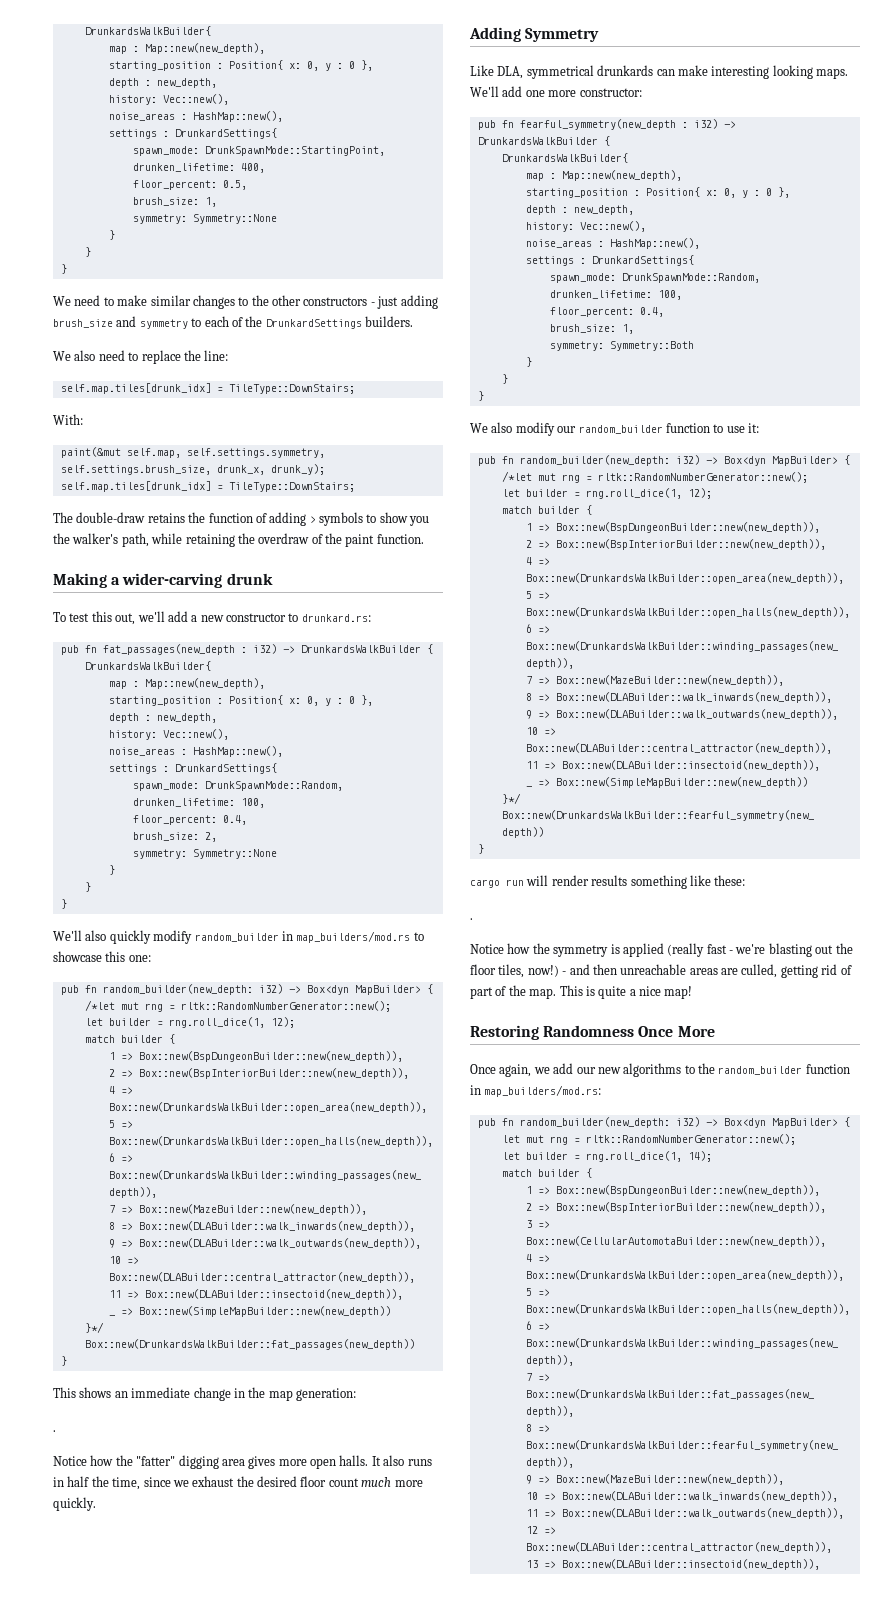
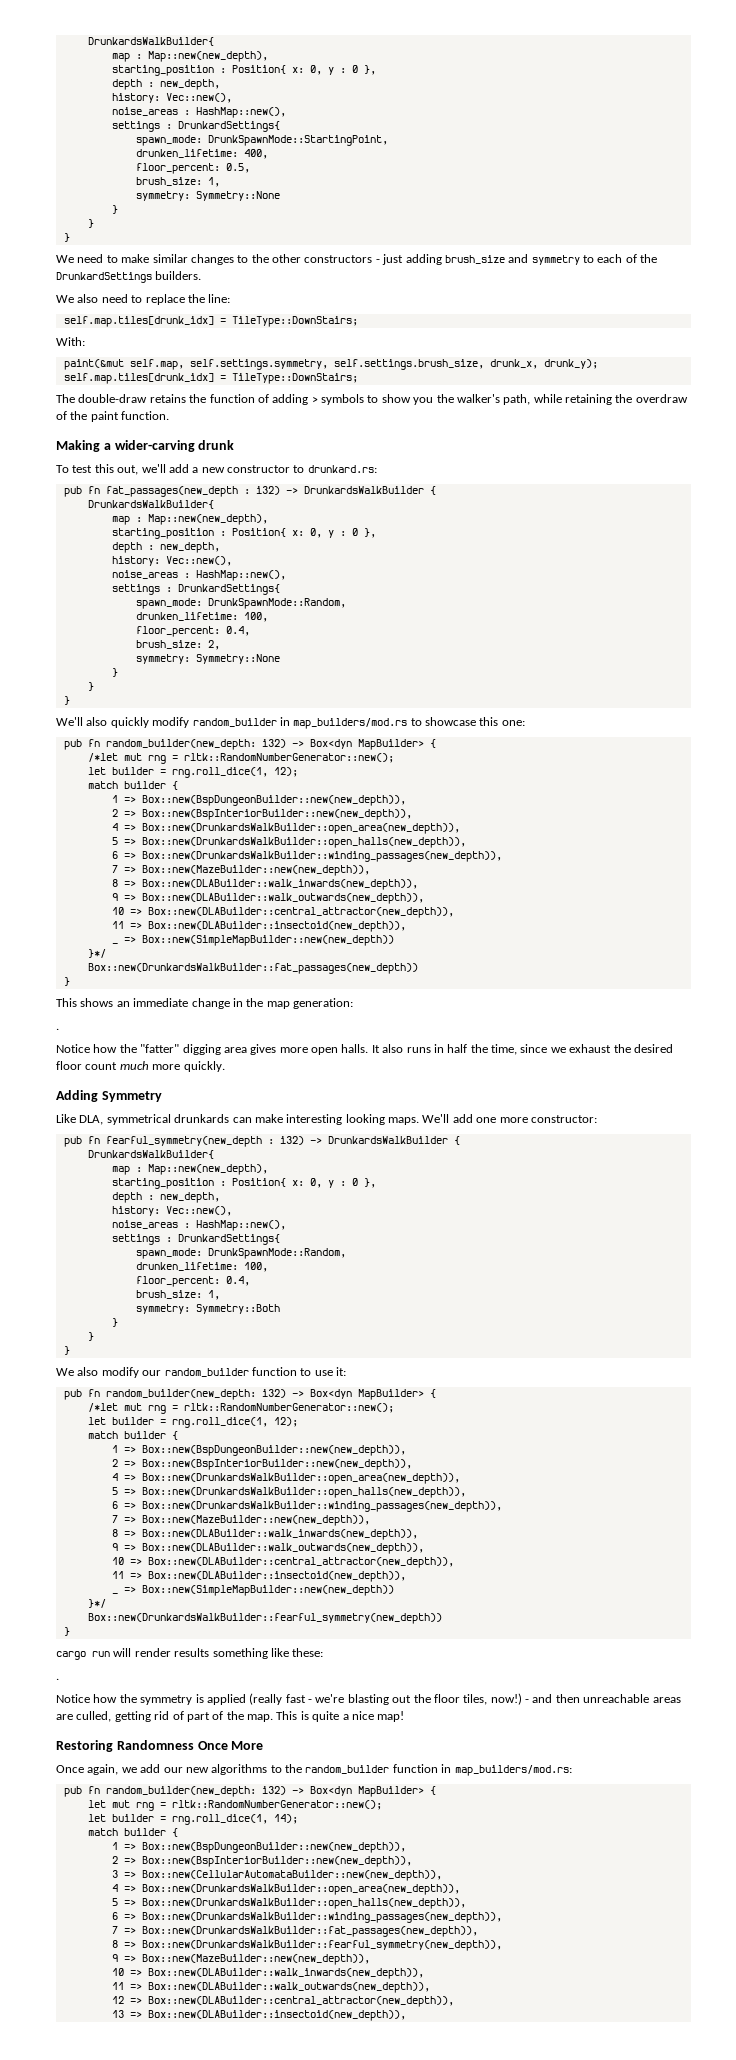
- 3 => Box::new(CellularAutomotaBuilder::new(new_depth)),
+ 3 => Box::new(CellularAutomataBuilder::new(new_depth)),

